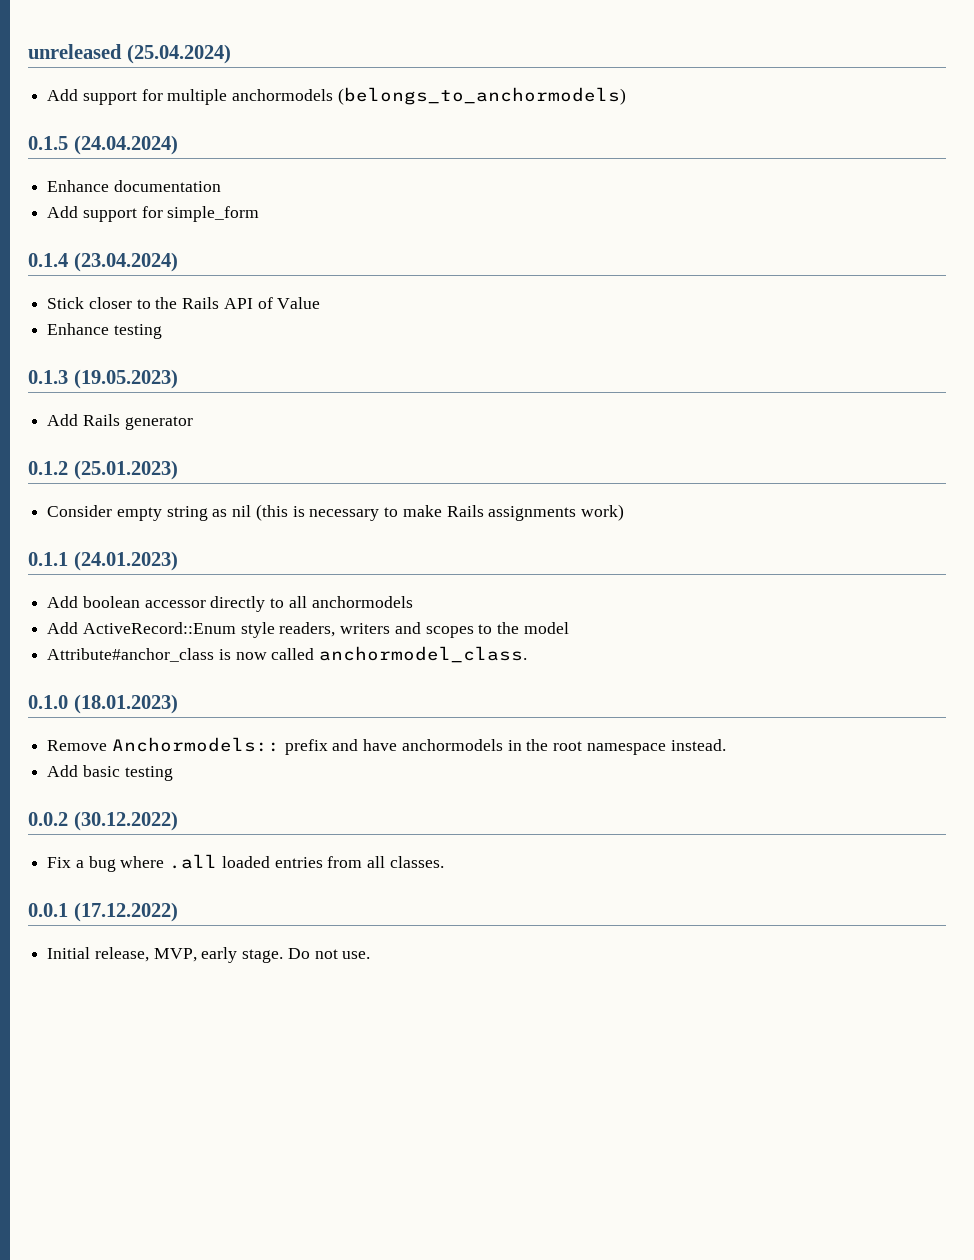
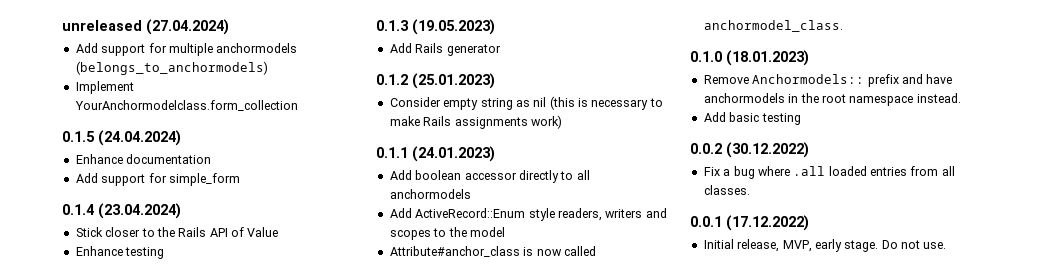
- unreleased (25.04.2024)
+ unreleased (27.04.2024)
+ Implement YourAnchormodelclass.form_collection

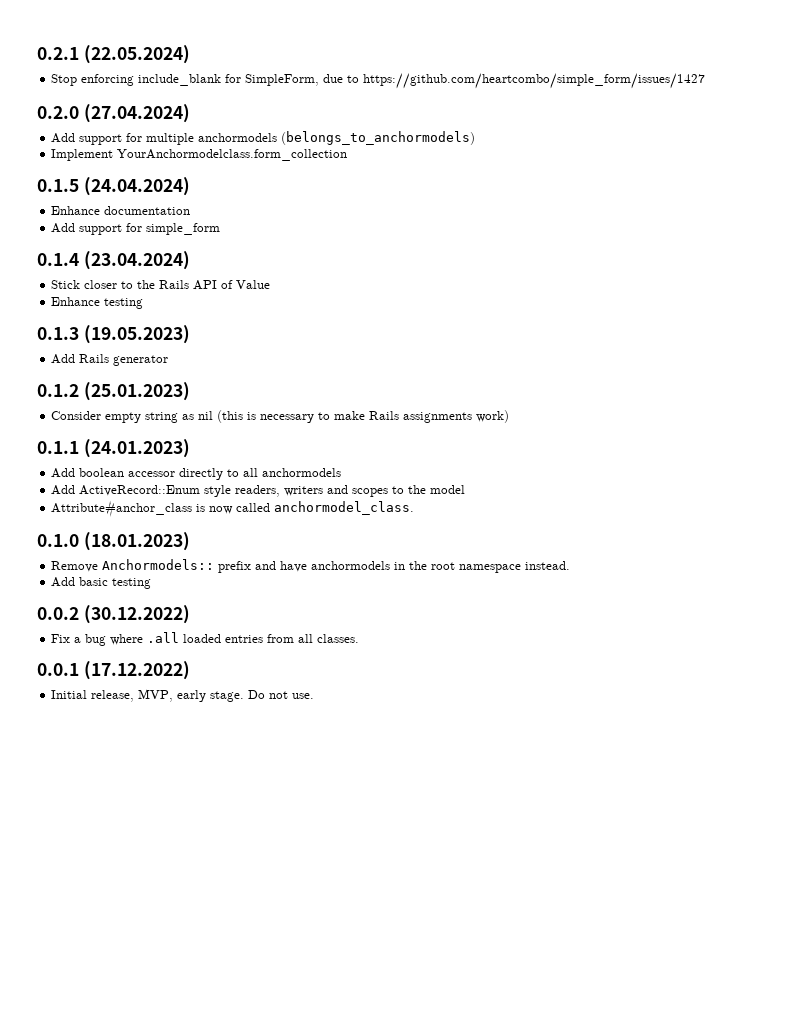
- unreleased (27.04.2024)
+ 0.2.1 (22.05.2024)
+ Stop enforcing include_blank for SimpleForm, due to https://github.com/heartcombo/simple_form/issues/1427
+ 0.2.0 (27.04.2024)

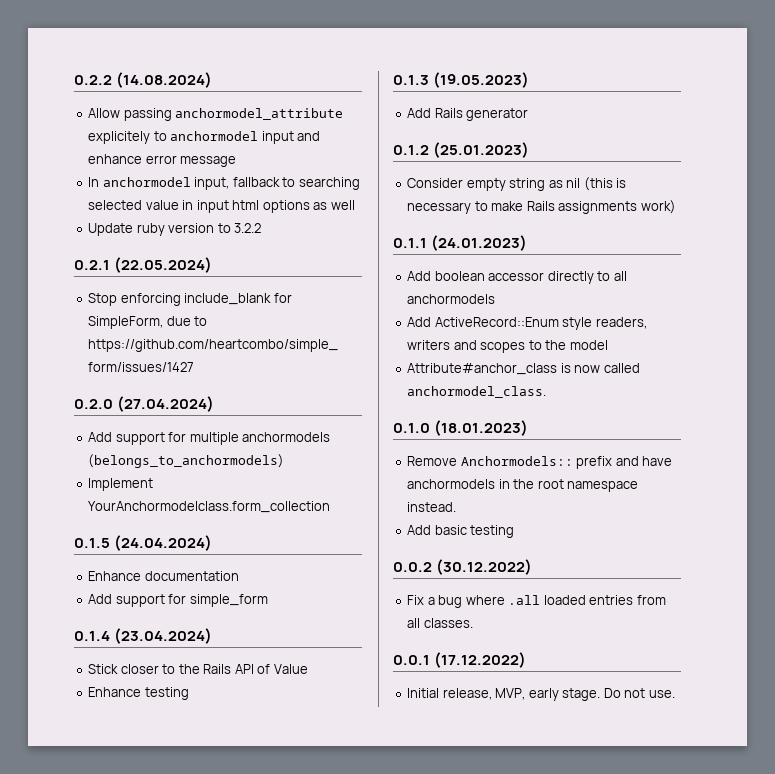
+ 0.2.2 (14.08.2024)
+ Allow passing anchormodel_attribute explicitely to anchormodel input and enhance error message
+ In anchormodel input, fallback to searching selected value in input html options as well
+ Update ruby version to 3.2.2

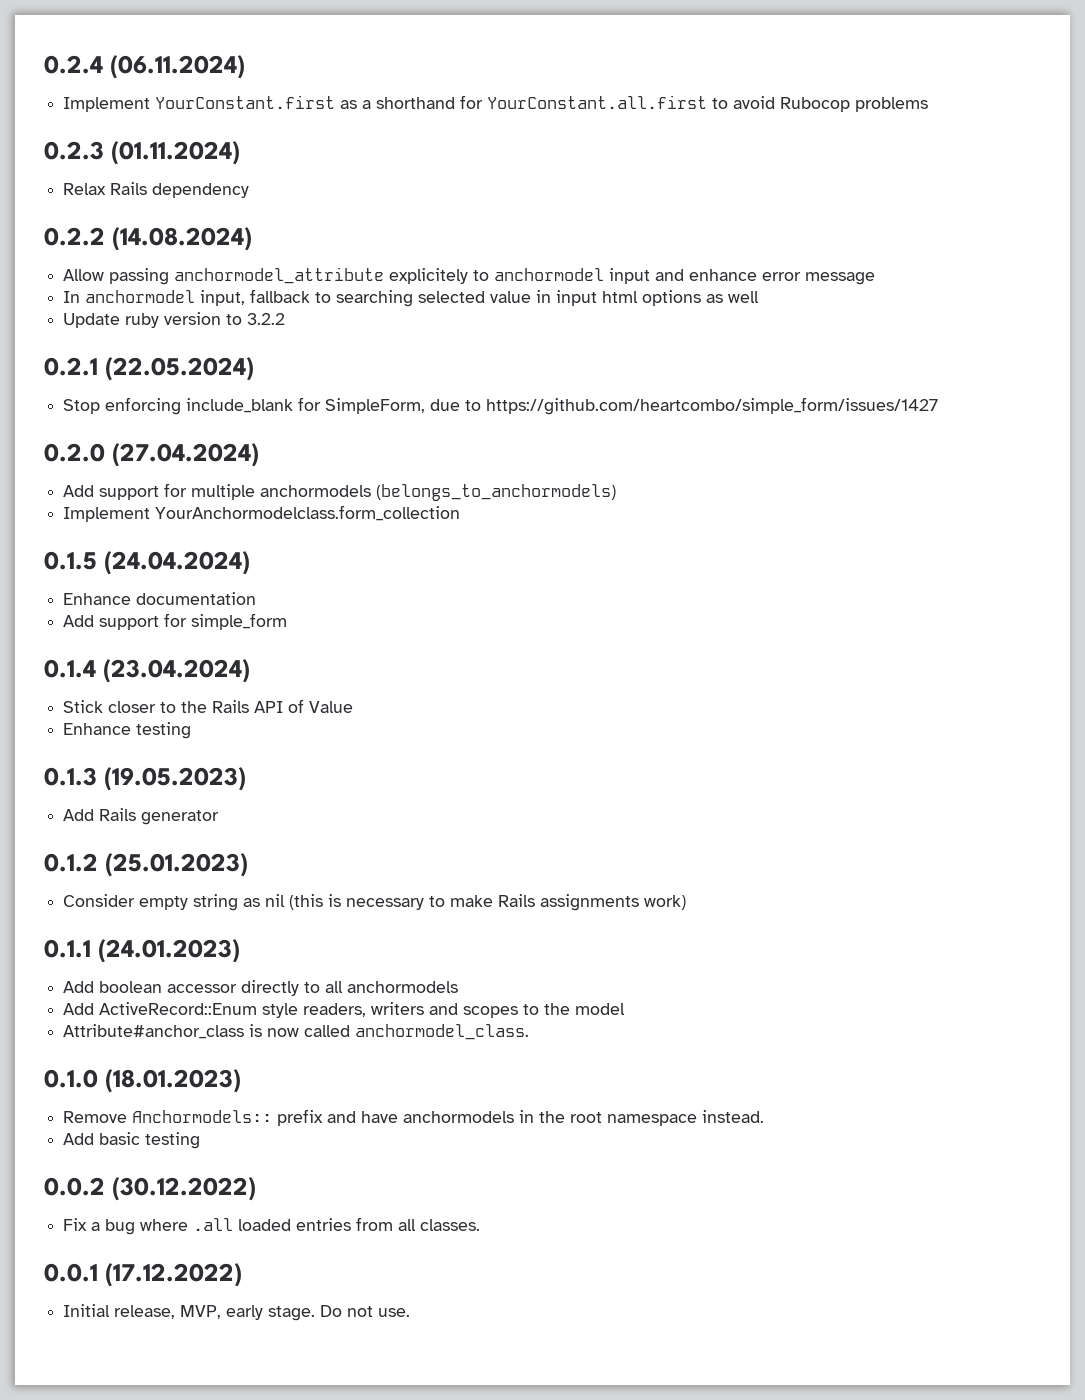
+ 0.2.4 (06.11.2024)
+ Implement YourConstant.first as a shorthand for YourConstant.all.first to avoid Rubocop problems
+ 0.2.3 (01.11.2024)
+ Relax Rails dependency

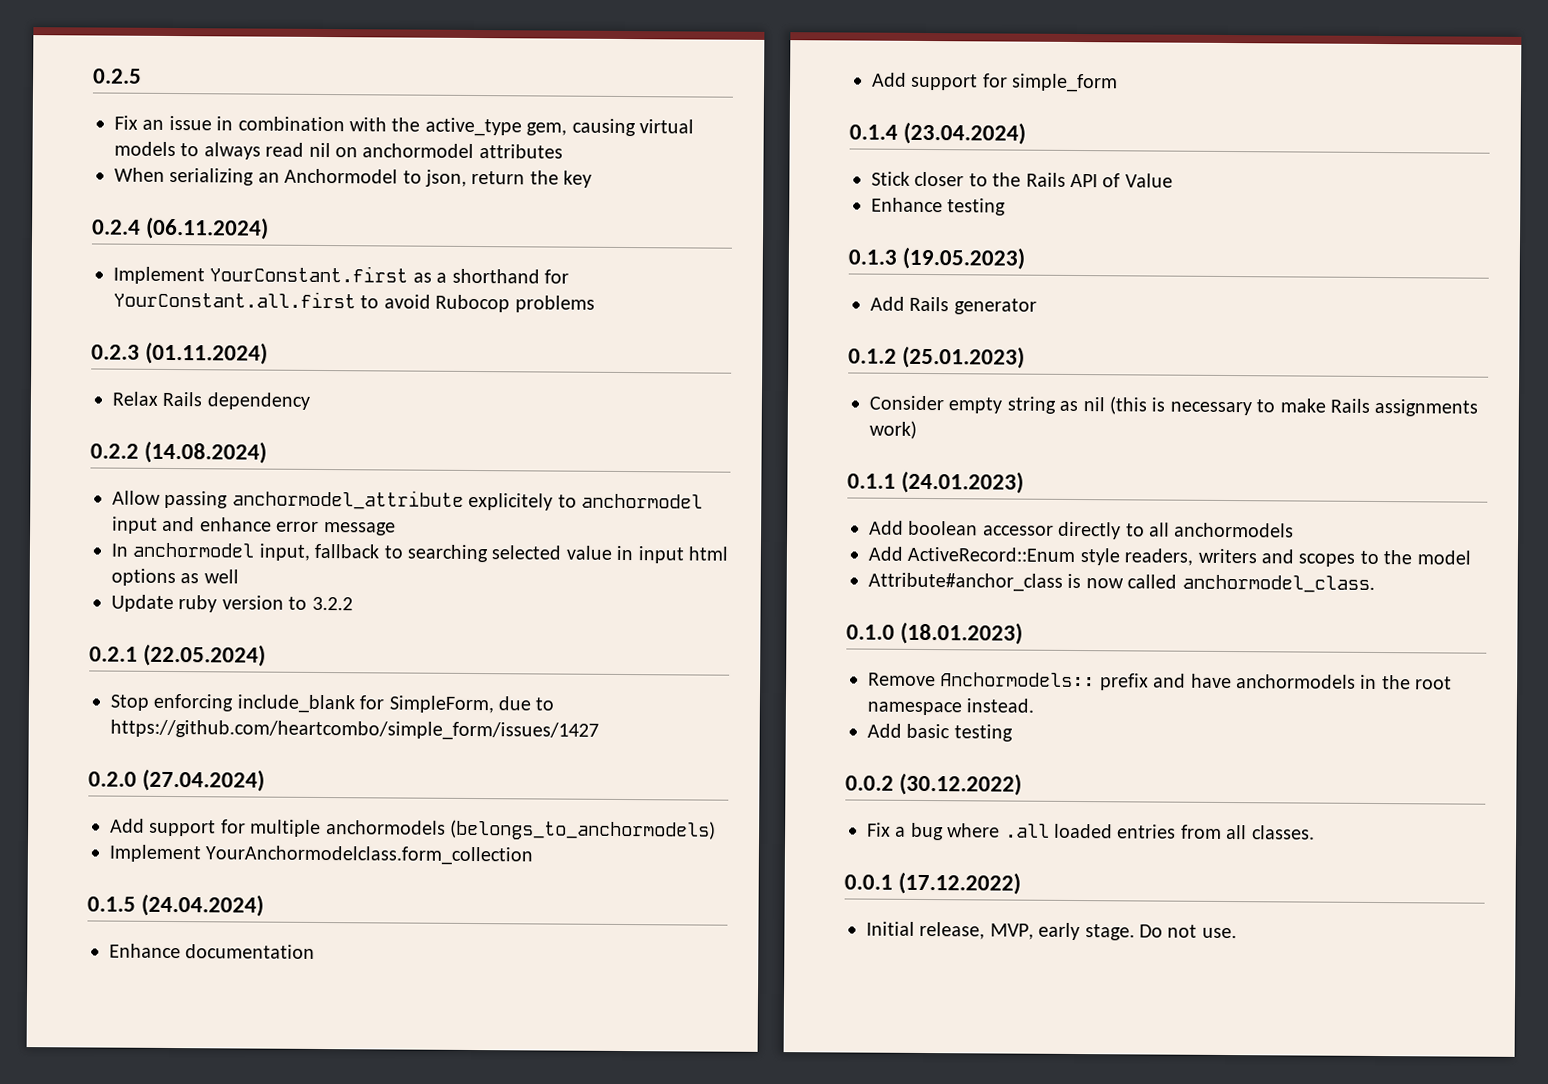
+ 0.2.5
+ Fix an issue in combination with the active_type gem, causing virtual models to always read nil on anchormodel attributes
+ When serializing an Anchormodel to json, return the key

